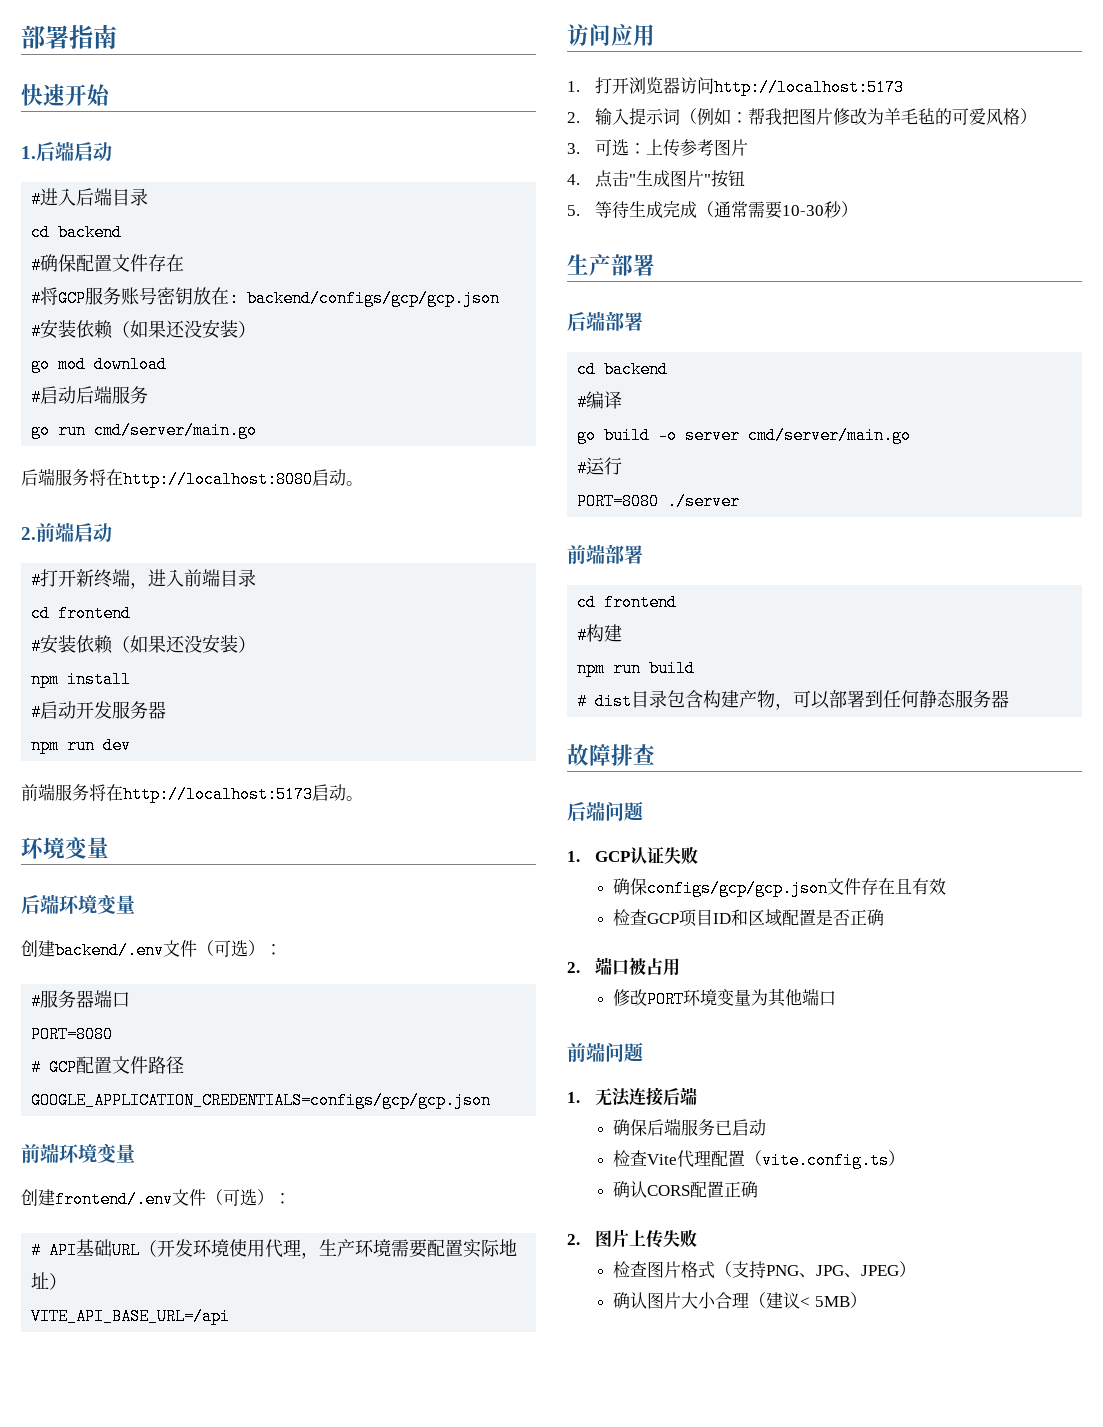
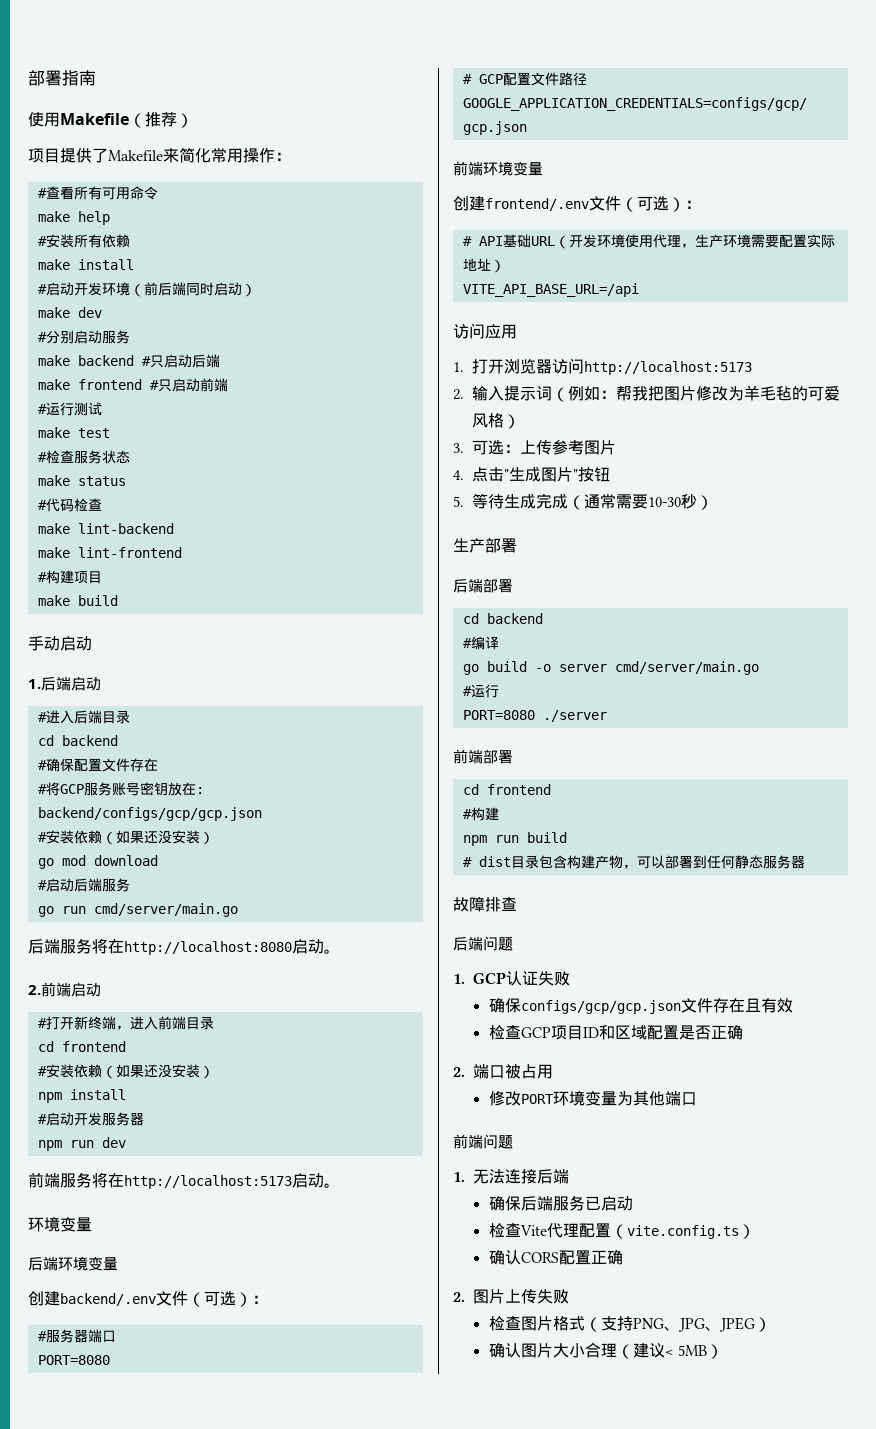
- 快速开始
+ 使用Makefile（推荐）
+ 项目提供了Makefile来简化常用操作：
+ #查看所有可用命令
+ make help
+ #安装所有依赖
+ make install
+ #启动开发环境（前后端同时启动）
+ make dev
+ #分别启动服务
+ make backend #只启动后端
+ make frontend #只启动前端
+ #运行测试
+ make test
+ #检查服务状态
+ make status
+ #代码检查
+ make lint-backend
+ make lint-frontend
+ #构建项目
+ make build
+ 手动启动

